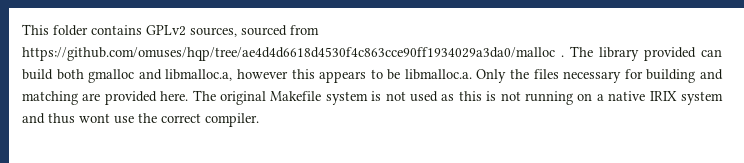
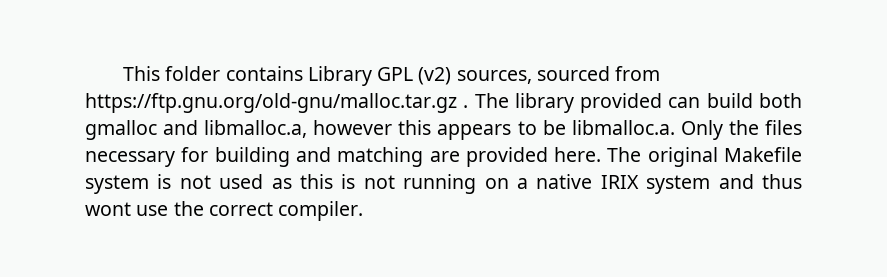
- This folder contains GPLv2 sources, sourced from https://github.com/omuses/hqp/tree/ae4d4d6618d4530f4c863cce90ff1934029a3da0/malloc .
+ This folder contains Library GPL (v2) sources, sourced from https://ftp.gnu.org/old-gnu/malloc.tar.gz .

